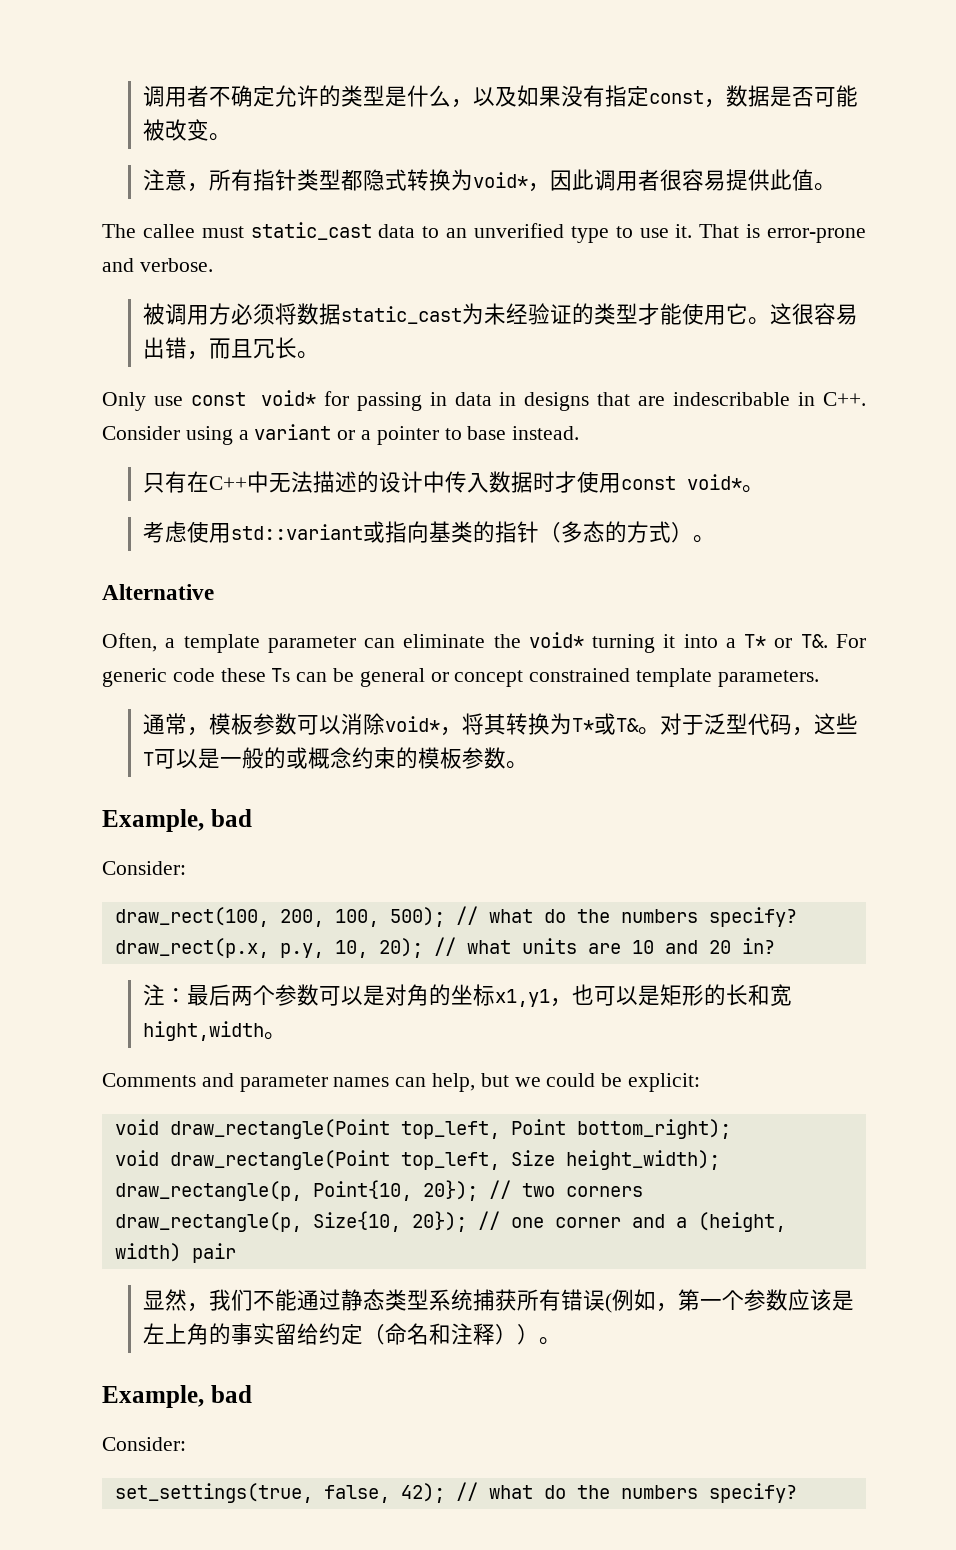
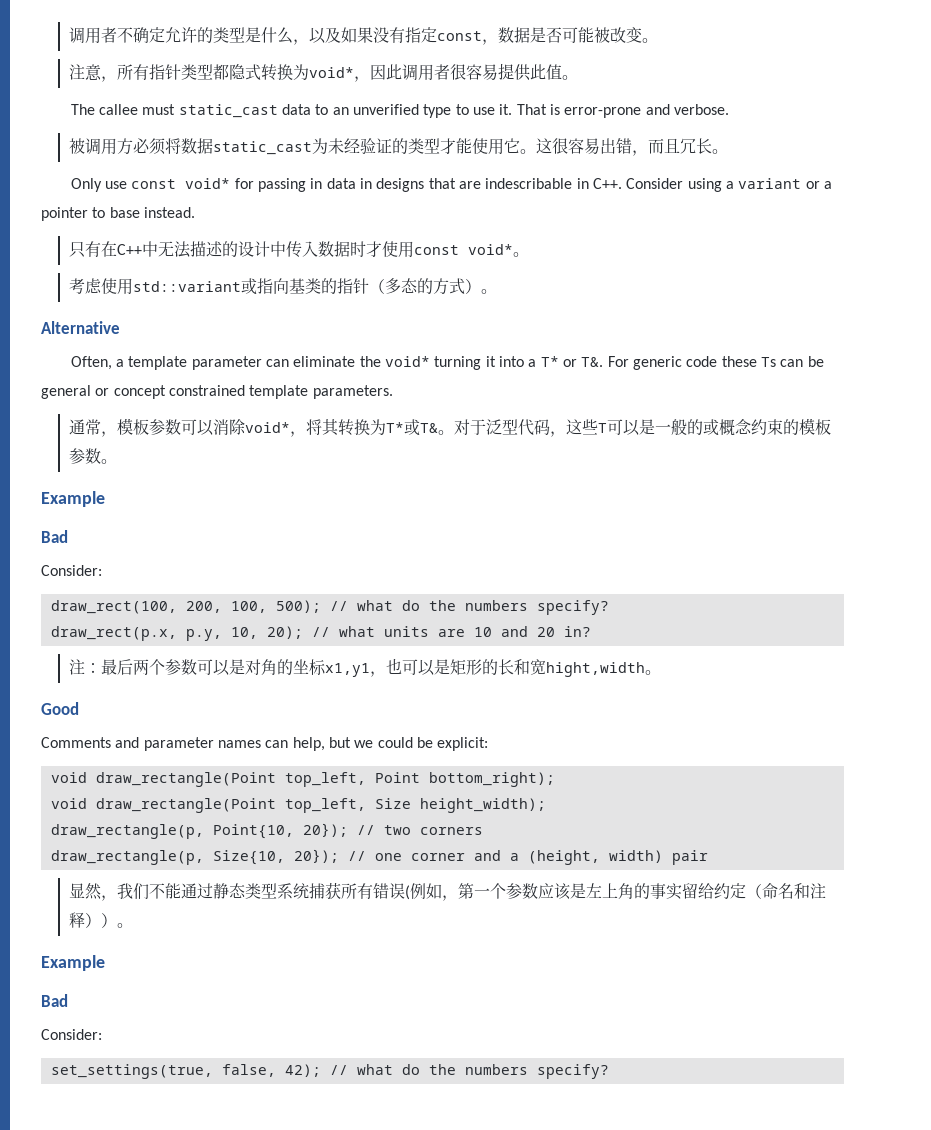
  对于泛型代码，这些T可以是一般的或概念约束的模板参数。
- Example, bad
+ Example
+ Bad
+ Good
  显然，我们不能通过静态类型系统捕获所有错误(例如，第一个参数应该是左上角的事实留给约定（命名和注释））。
- Example, bad
+ Example
+ Bad

